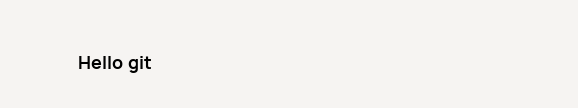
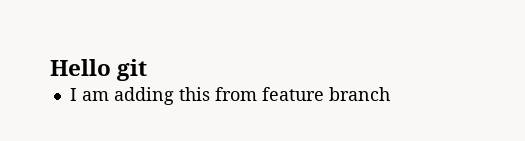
+ I am adding this from feature branch

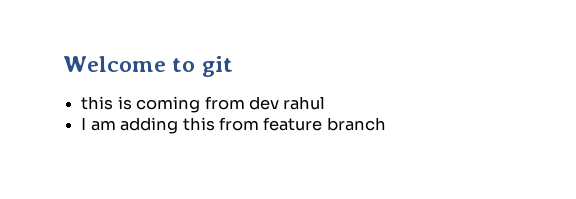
- Hello git
+ Welcome to git
+ this is coming from dev rahul

